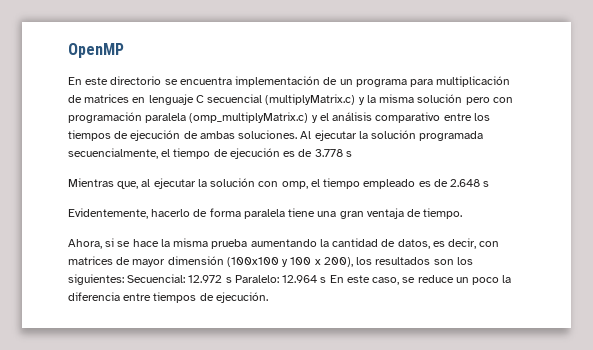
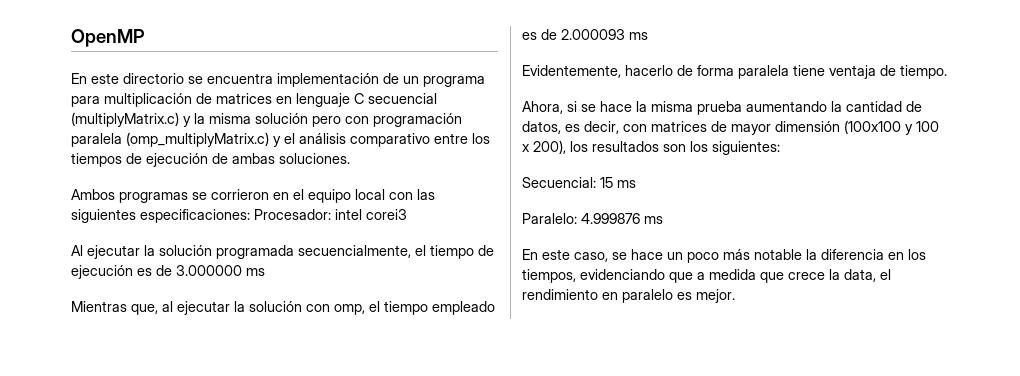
- En este directorio se encuentra implementación de un programa para multiplicación de matrices en lenguaje C secuencial (multiplyMatrix.c) y la misma solución pero con programación paralela (omp_multiplyMatrix.c) y el análisis comparativo entre los tiempos de ejecución de ambas soluciones. Al ejecutar la solución programada secuencialmente, el tiempo de ejecución es de 3.778 s
+ En este directorio se encuentra implementación de un programa para multiplicación de matrices en lenguaje C secuencial (multiplyMatrix.c) y la misma solución pero con programación paralela (omp_multiplyMatrix.c) y el análisis comparativo entre los tiempos de ejecución de ambas soluciones.
+ Ambos programas se corrieron en el equipo local con las siguientes especificaciones: Procesador: intel corei3
+ Al ejecutar la solución programada secuencialmente, el tiempo de ejecución es de 3.000000 ms
- Mientras que, al ejecutar la solución con omp, el tiempo empleado es de 2.648 s
+ Mientras que, al ejecutar la solución con omp, el tiempo empleado es de 2.000093 ms
- Evidentemente, hacerlo de forma paralela tiene una gran ventaja de tiempo.
+ Evidentemente, hacerlo de forma paralela tiene ventaja de tiempo.
- Ahora, si se hace la misma prueba aumentando la cantidad de datos, es decir, con matrices de mayor dimensión (100x100 y 100 x 200), los resultados son los siguientes: Secuencial: 12.972 s Paralelo: 12.964 s En este caso, se reduce un poco la diferencia entre tiempos de ejecución.
+ Ahora, si se hace la misma prueba aumentando la cantidad de datos, es decir, con matrices de mayor dimensión (100x100 y 100 x 200), los resultados son los siguientes:
+ Secuencial: 15 ms
+ Paralelo: 4.999876 ms
+ En este caso, se hace un poco más notable la diferencia en los tiempos, evidenciando que a medida que crece la data, el rendimiento en paralelo es mejor.

